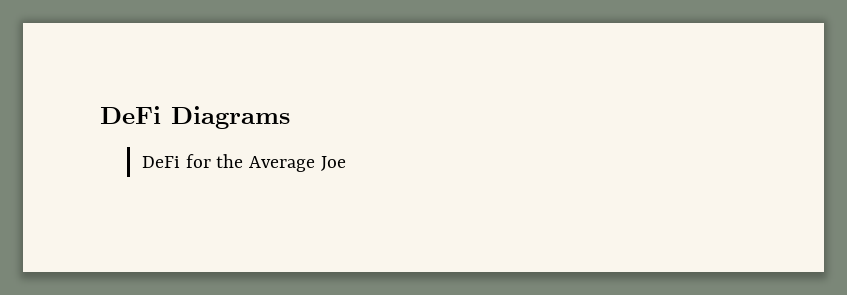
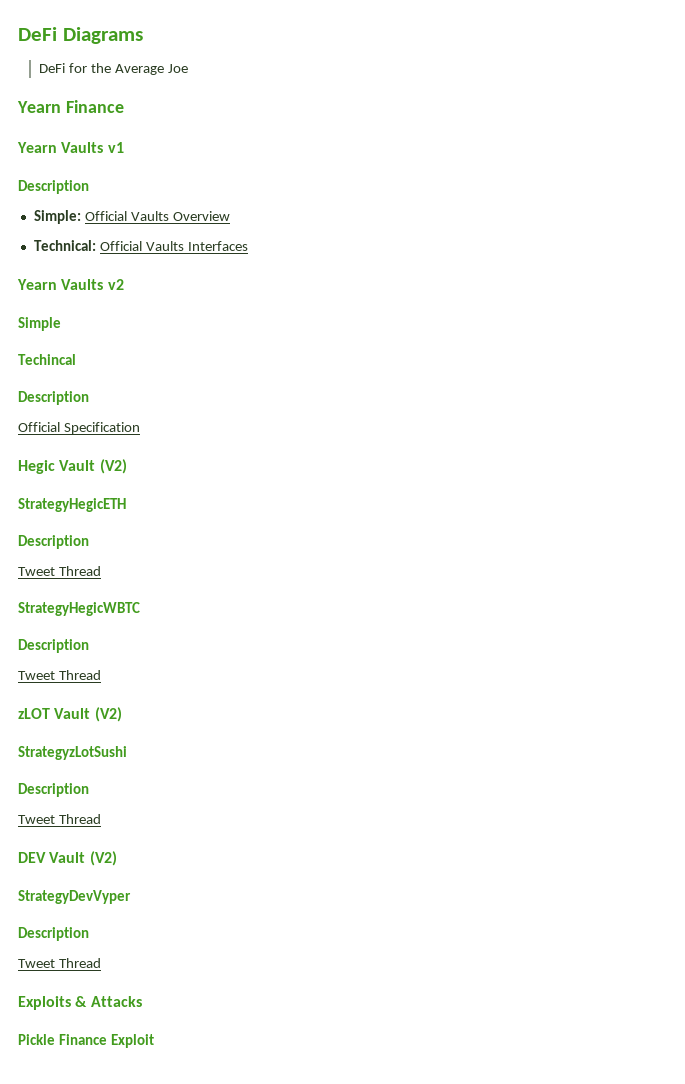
+ Yearn Finance
+ Yearn Vaults v1
+ Description
+ Simple: Official Vaults Overview
+ Technical: Official Vaults Interfaces
+ Yearn Vaults v2
+ Simple
+ Techincal
+ Description
+ Official Specification
+ Hegic Vault (V2)
+ StrategyHegicETH
+ Description
+ Tweet Thread
+ StrategyHegicWBTC
+ Description
+ Tweet Thread
+ zLOT Vault (V2)
+ StrategyzLotSushi
+ Description
+ Tweet Thread
+ DEV Vault (V2)
+ StrategyDevVyper
+ Description
+ Tweet Thread
+ Exploits & Attacks
+ Pickle Finance Exploit

